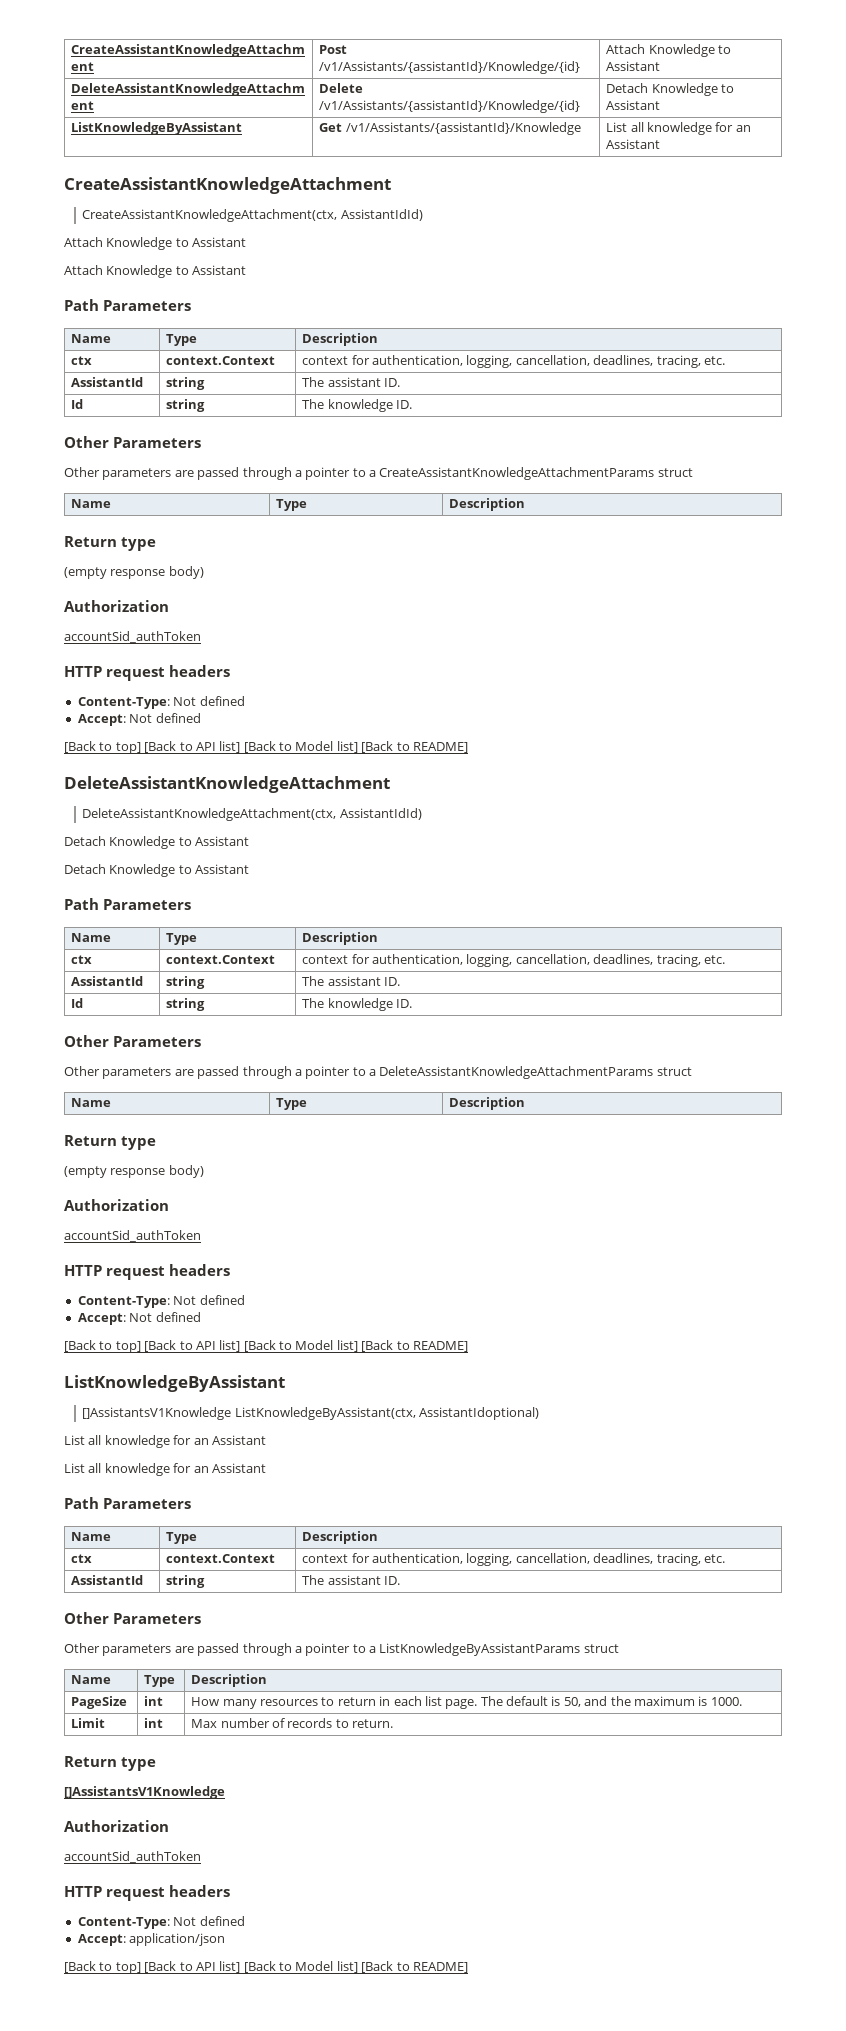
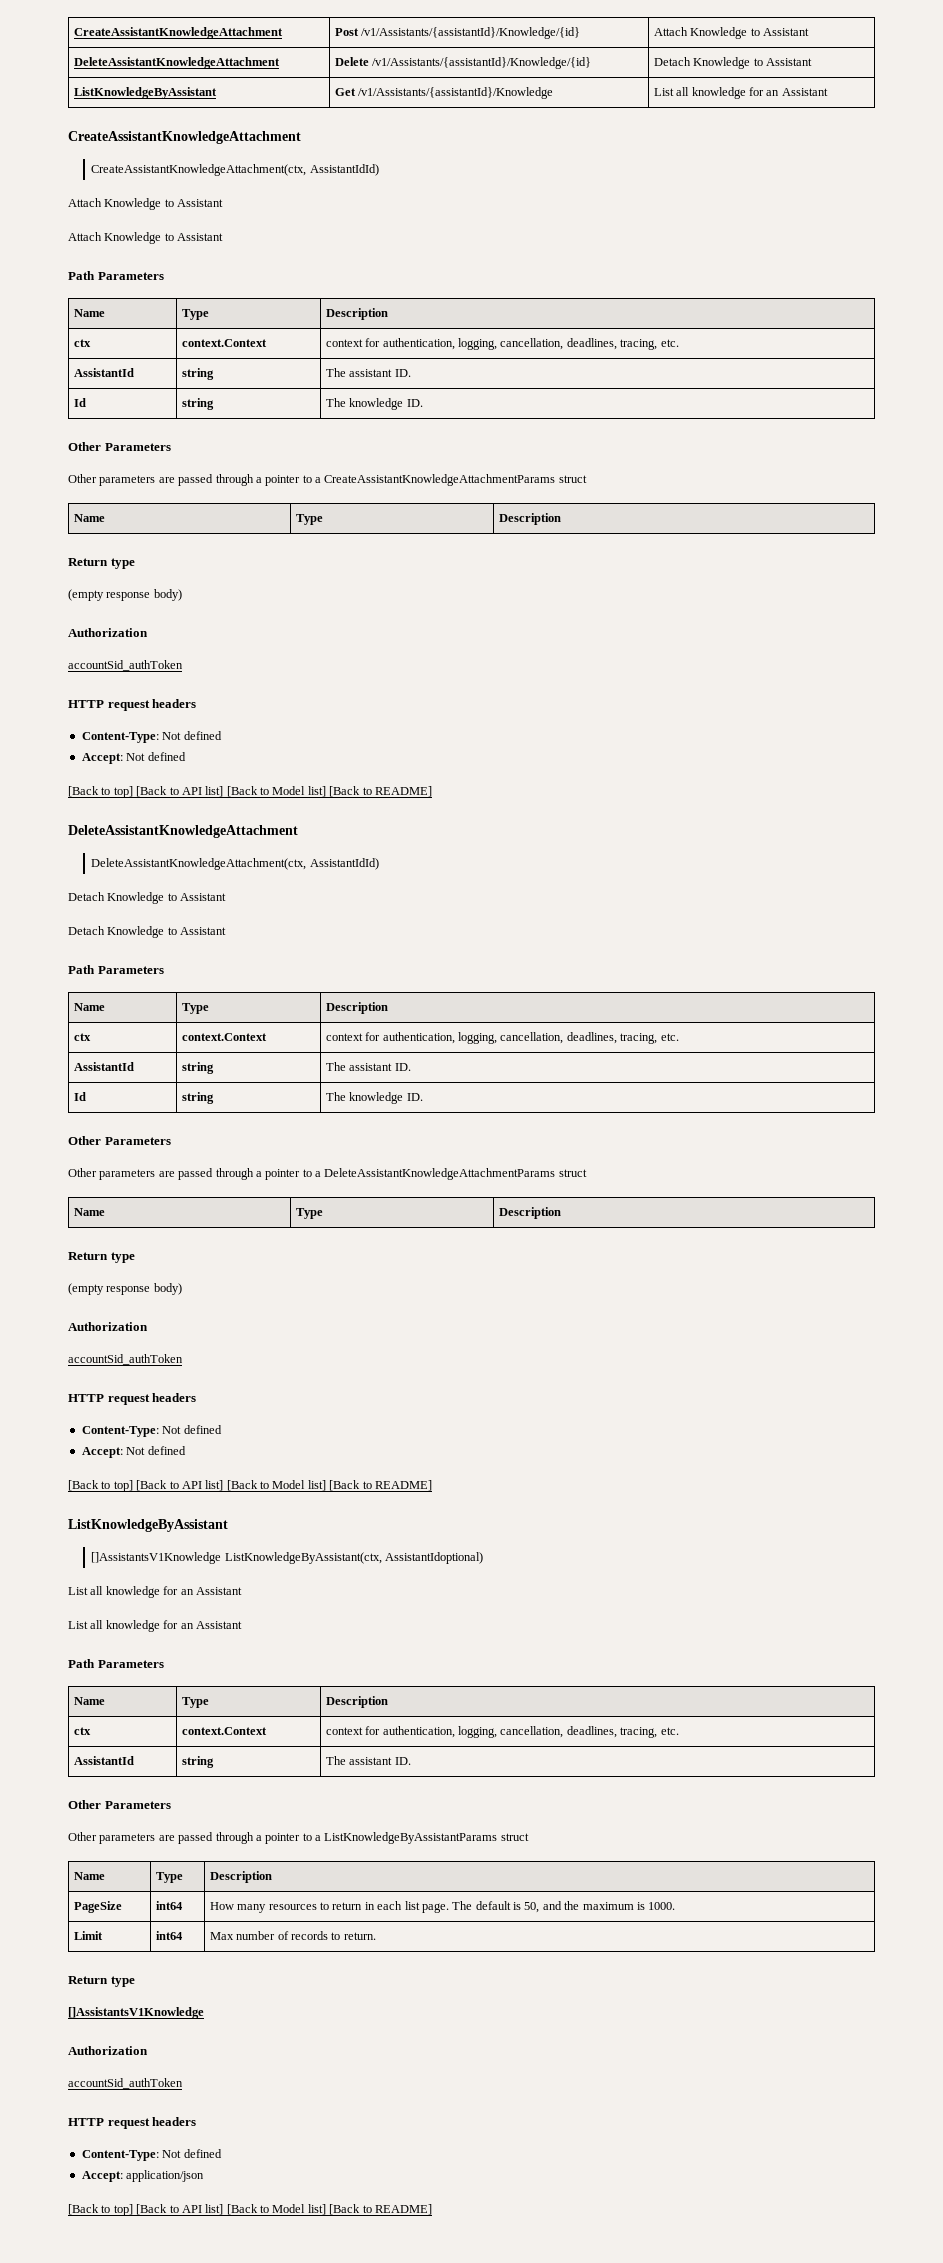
- PageSize | int | How many resources to return in each list page. The default is 50, and the maximum is 1000.
+ PageSize | int64 | How many resources to return in each list page. The default is 50, and the maximum is 1000.
- Limit | int | Max number of records to return.
+ Limit | int64 | Max number of records to return.

